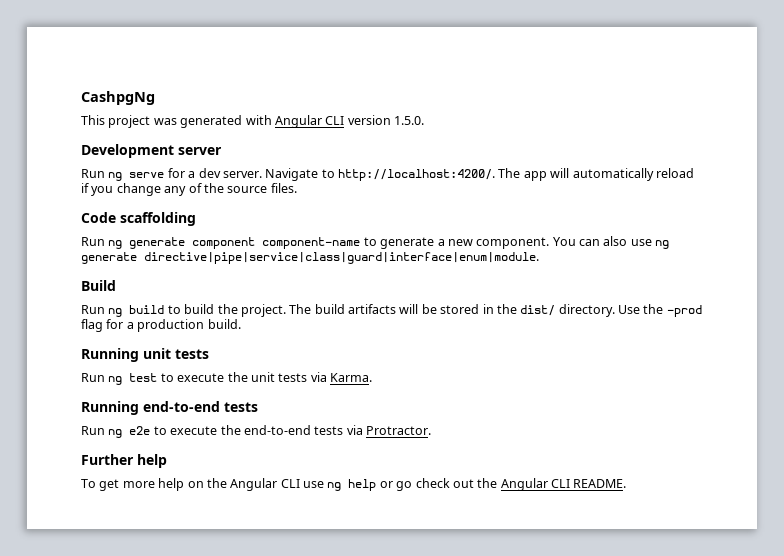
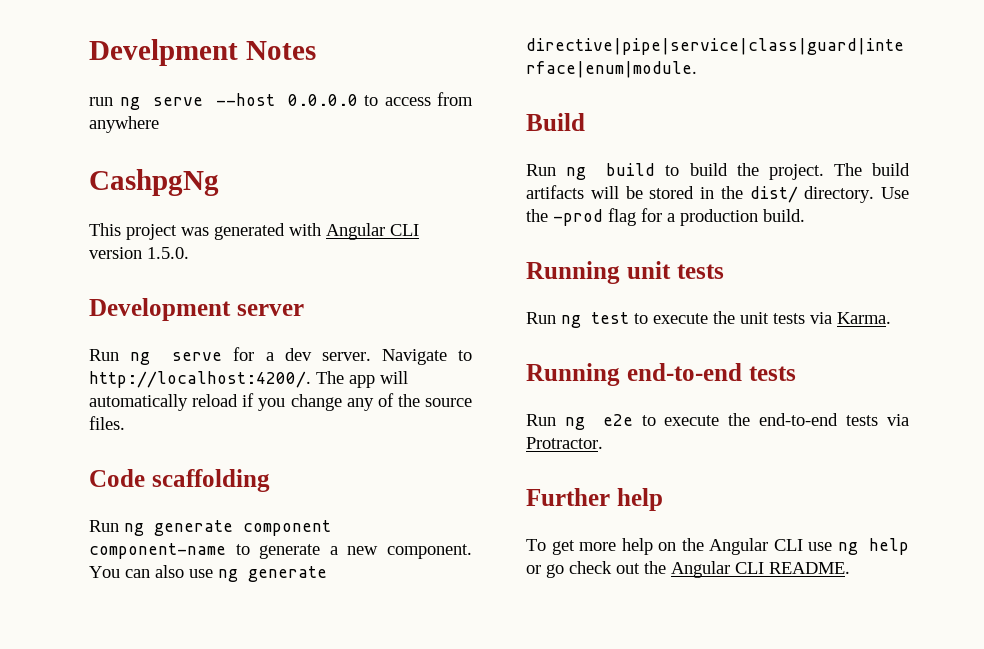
+ Develpment Notes
+ run ng serve --host 0.0.0.0 to access from anywhere

